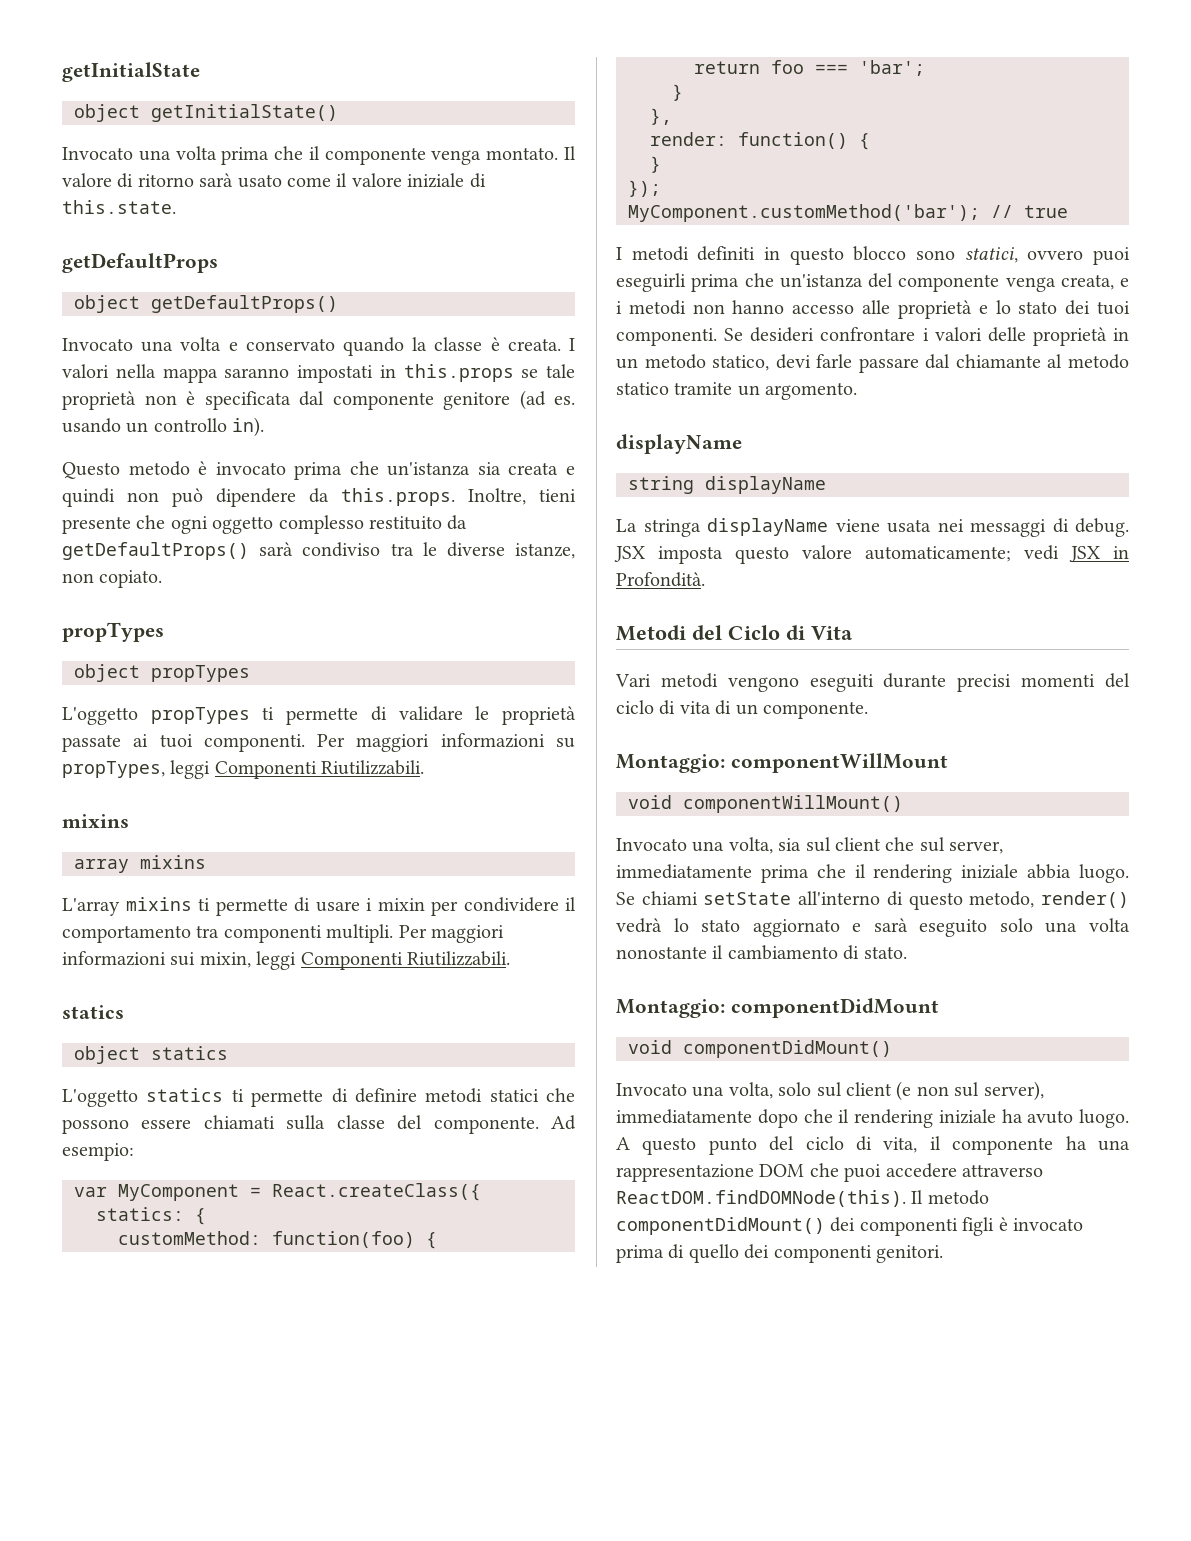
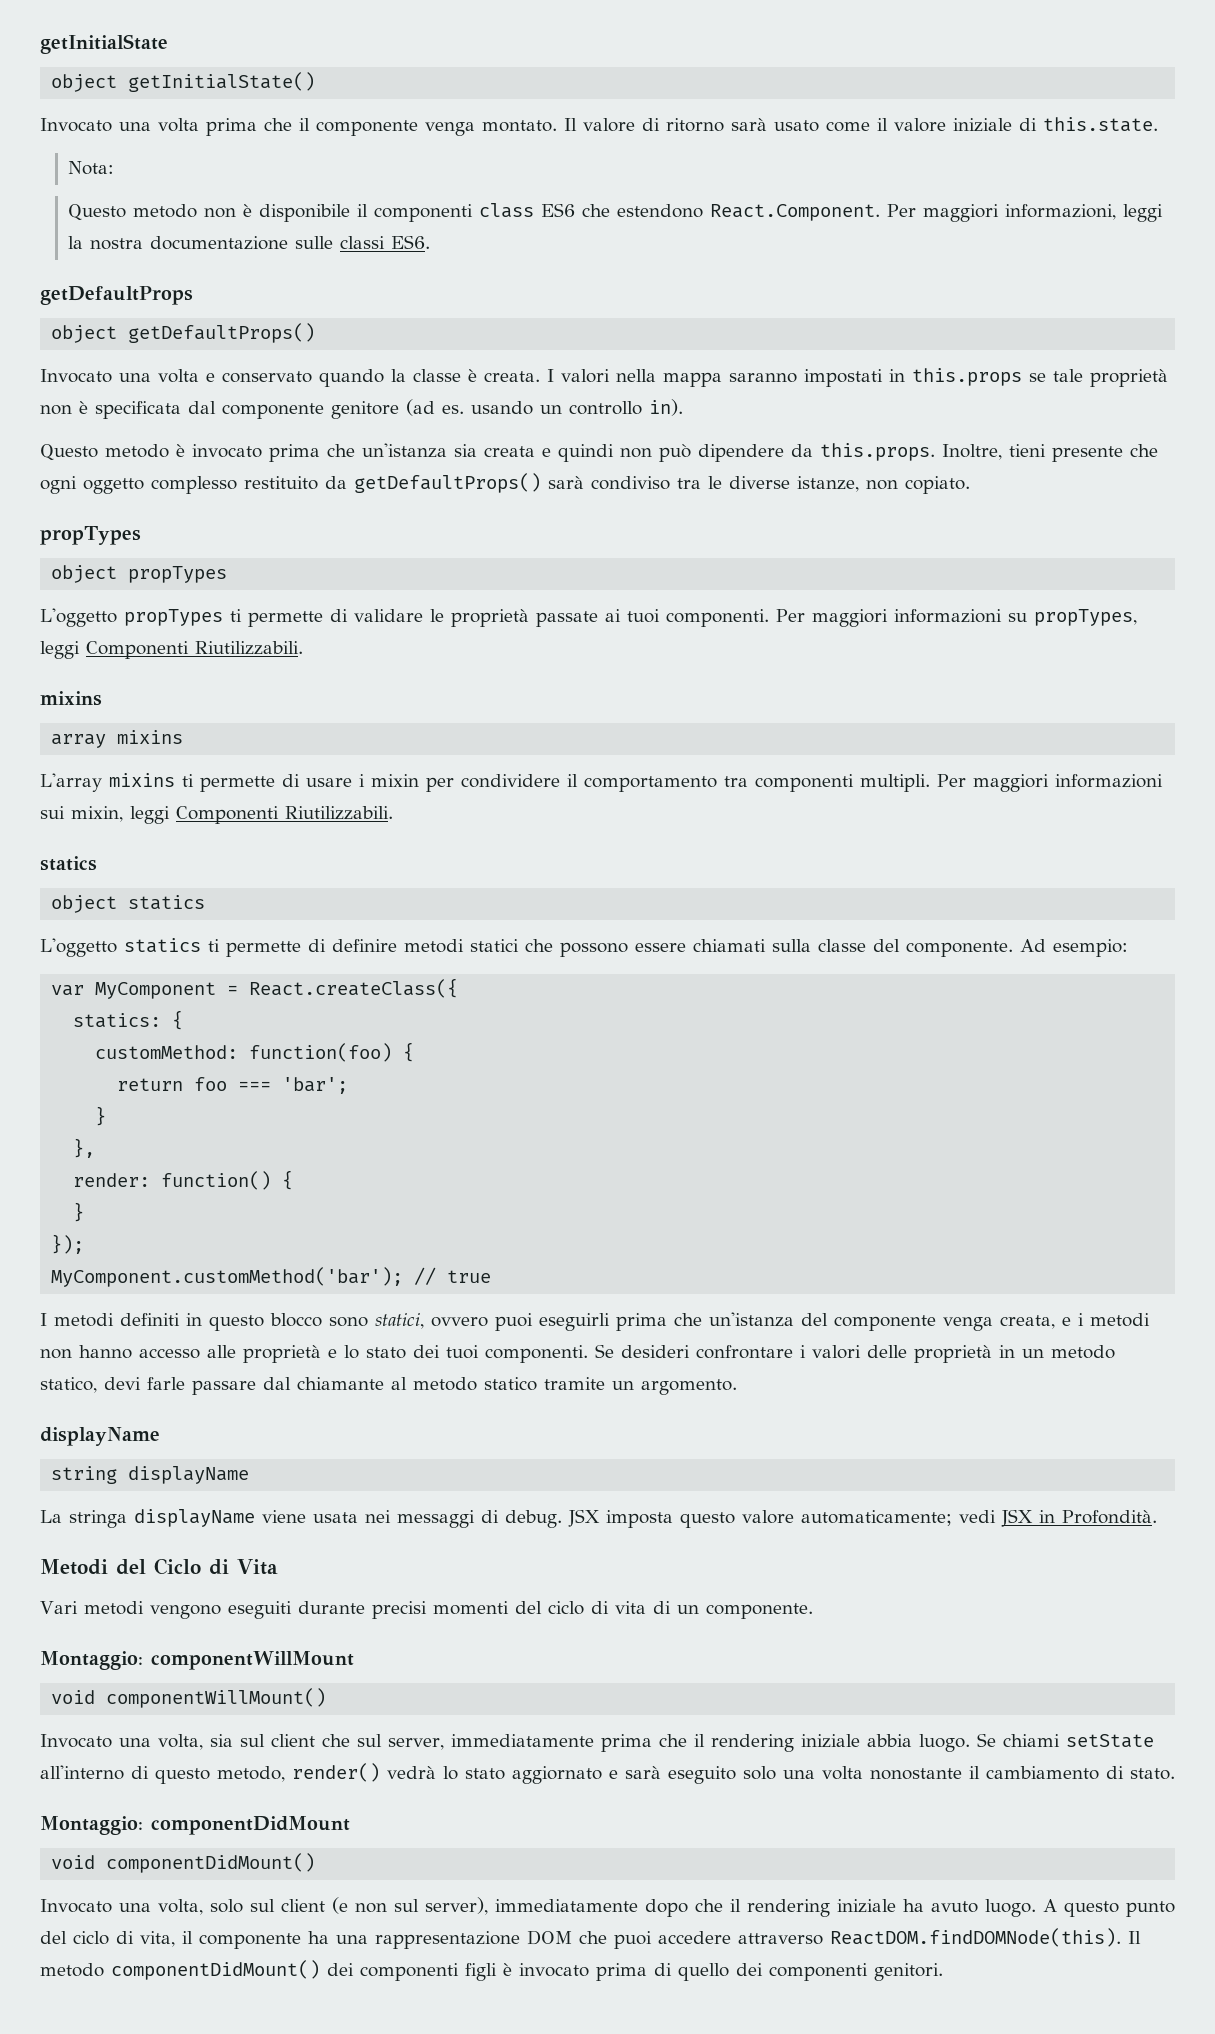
+ Nota:
+ Questo metodo non è disponibile il componenti class ES6 che estendono React.Component. Per maggiori informazioni, leggi la nostra documentazione sulle classi ES6.

